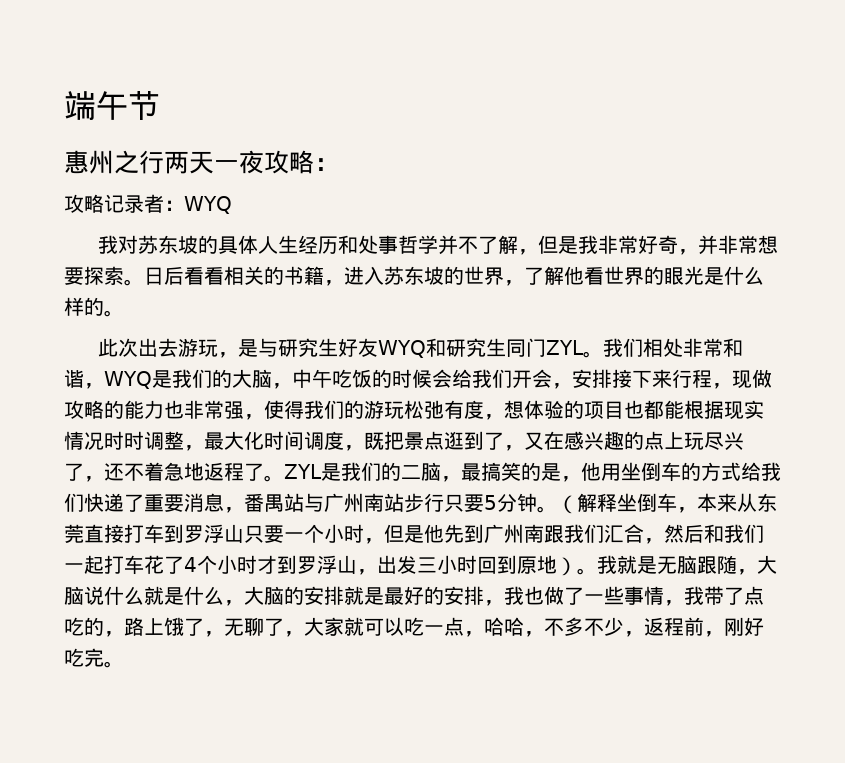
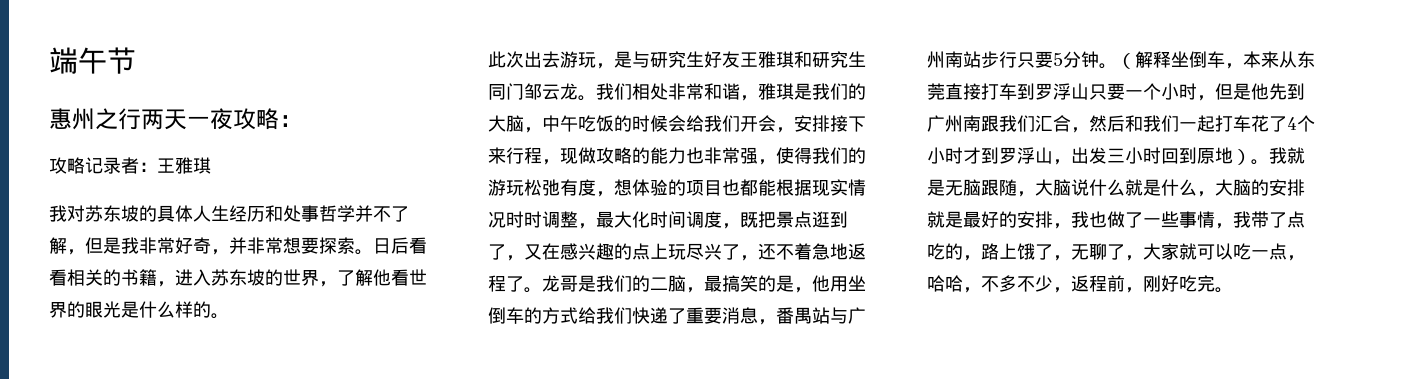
- 攻略记录者：WYQ
+ 攻略记录者：王雅琪
- 此次出去游玩，是与研究生好友WYQ和研究生同门ZYL。
+ 此次出去游玩，是与研究生好友王雅琪和研究生同门邹云龙。
- 我们相处非常和谐，WYQ是我们的大脑，中午吃饭的时候会给我们开会，安排接下来行程，现做攻略的能力也非常强，使得我们的游玩松弛有度，想体验的项目也都能根据现实情况时时调整，最大化时间调度，既把景点逛到了，又在感兴趣的点上玩尽兴了，还不着急地返程了。
+ 我们相处非常和谐，雅琪是我们的大脑，中午吃饭的时候会给我们开会，安排接下来行程，现做攻略的能力也非常强，使得我们的游玩松弛有度，想体验的项目也都能根据现实情况时时调整，最大化时间调度，既把景点逛到了，又在感兴趣的点上玩尽兴了，还不着急地返程了。
- ZYL是我们的二脑，最搞笑的是，他用坐倒车的方式给我们快递了重要消息，番禺站与广州南站步行只要5分钟。
+ 龙哥是我们的二脑，最搞笑的是，他用坐倒车的方式给我们快递了重要消息，番禺站与广州南站步行只要5分钟。

